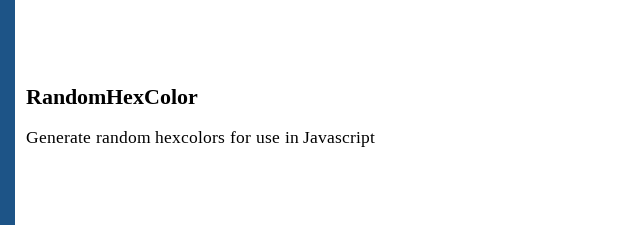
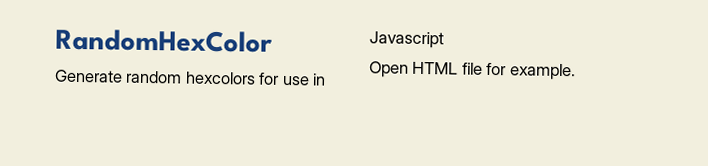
+ Open HTML file for example.

